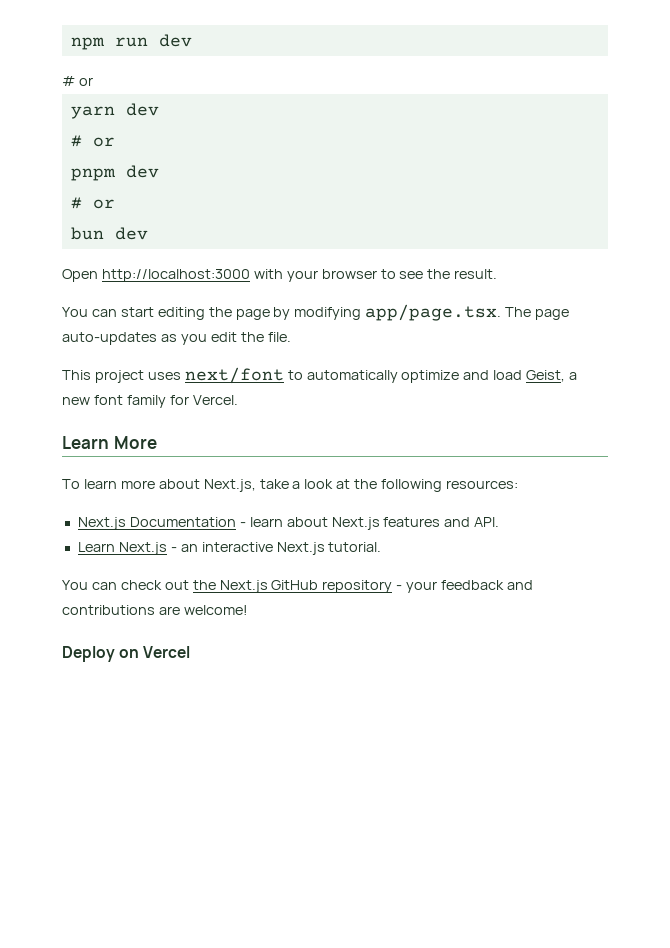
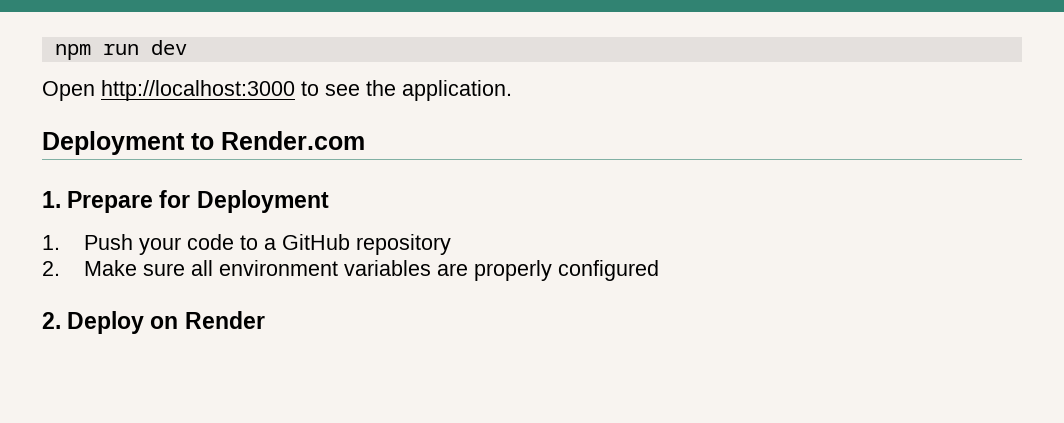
  npm run dev
- # or
- yarn dev
- # or
- pnpm dev
- # or
- bun dev
- Open http://localhost:3000 with your browser to see the result.
- You can start editing the page by modifying app/page.tsx. The page auto-updates as you edit the file.
- This project uses next/font to automatically optimize and load Geist, a new font family for Vercel.
- Learn More
- To learn more about Next.js, take a look at the following resources:
- Next.js Documentation - learn about Next.js features and API.
- Learn Next.js - an interactive Next.js tutorial.
- You can check out the Next.js GitHub repository - your feedback and contributions are welcome!
- Deploy on Vercel
+ Open http://localhost:3000 to see the application.
+ Deployment to Render.com
+ 1. Prepare for Deployment
+ 1. Push your code to a GitHub repository
+ 2. Make sure all environment variables are properly configured
+ 2. Deploy on Render

